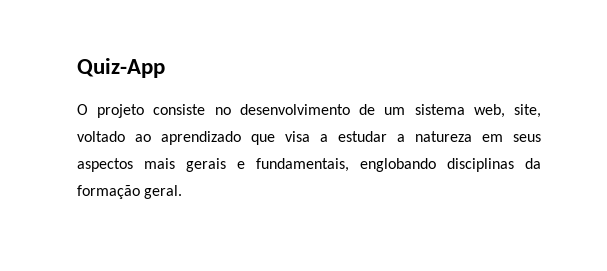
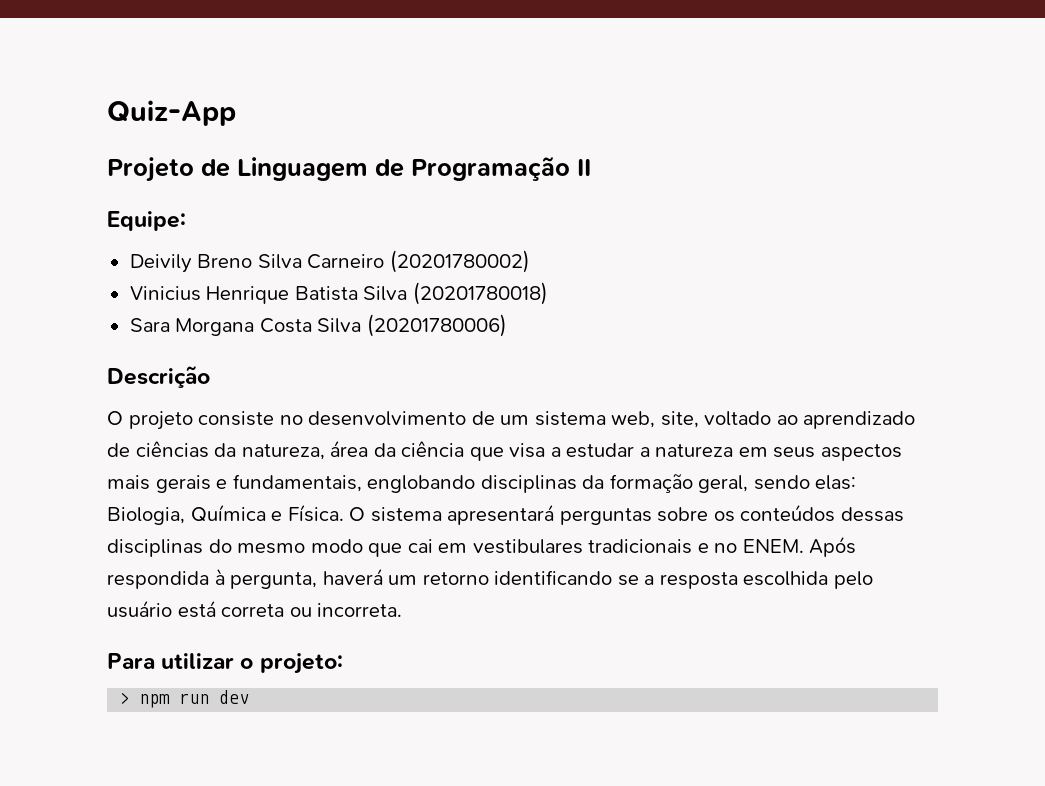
+ Projeto de Linguagem de Programação II
+ Equipe:
+ Deivily Breno Silva Carneiro (20201780002)
+ Vinicius Henrique Batista Silva (20201780018)
+ Sara Morgana Costa Silva (20201780006)
+ Descrição
- O projeto consiste no desenvolvimento de um sistema web, site, voltado ao aprendizado que visa a estudar a natureza em seus aspectos mais gerais e fundamentais, englobando disciplinas da formação geral.
+ O projeto consiste no desenvolvimento de um sistema web, site, voltado ao aprendizado de ciências da natureza, área da ciência que visa a estudar a natureza em seus aspectos mais gerais e fundamentais, englobando disciplinas da formação geral, sendo elas: Biologia, Química e Física. O sistema apresentará perguntas sobre os conteúdos dessas disciplinas do mesmo modo que cai em vestibulares tradicionais e no ENEM. Após respondida à pergunta, haverá um retorno identificando se a resposta escolhida pelo usuário está correta ou incorreta.
+ Para utilizar o projeto:
+ > npm run dev

